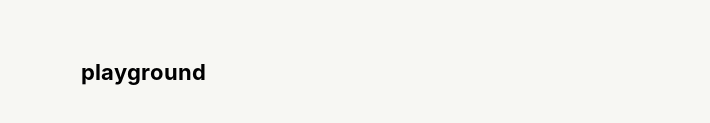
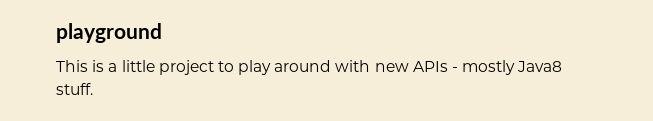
+ This is a little project to play around with new APIs - mostly Java8 stuff.

